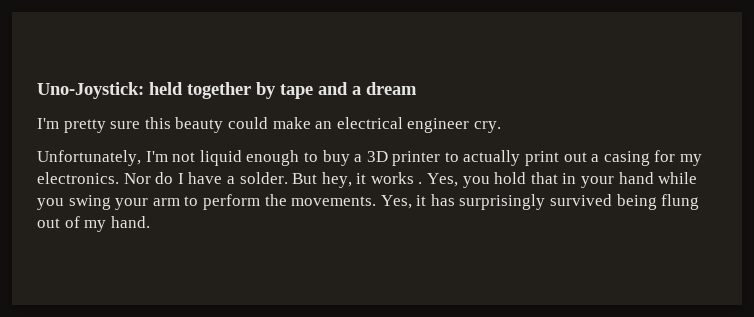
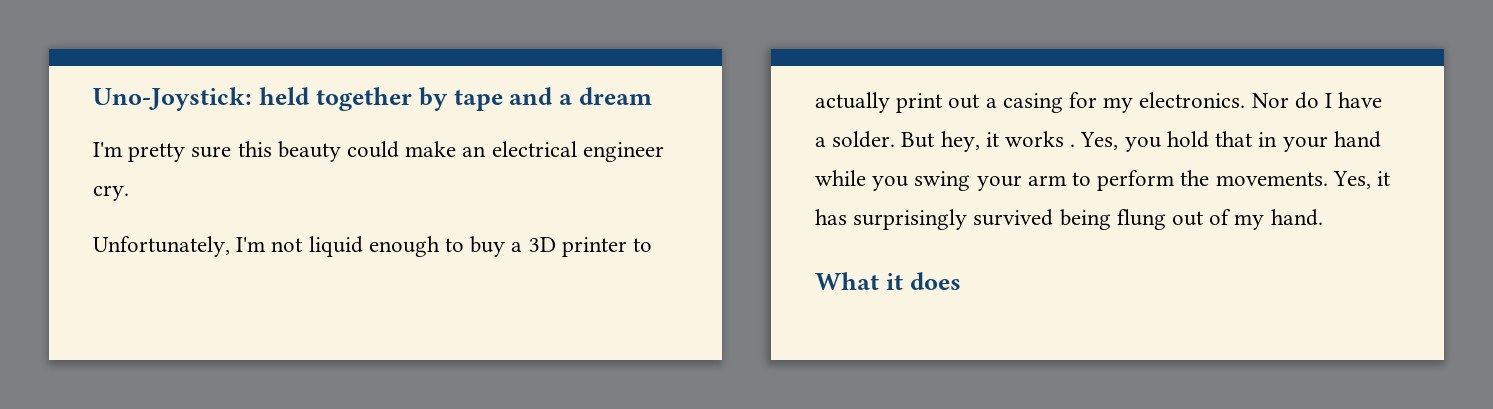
+ What it does

